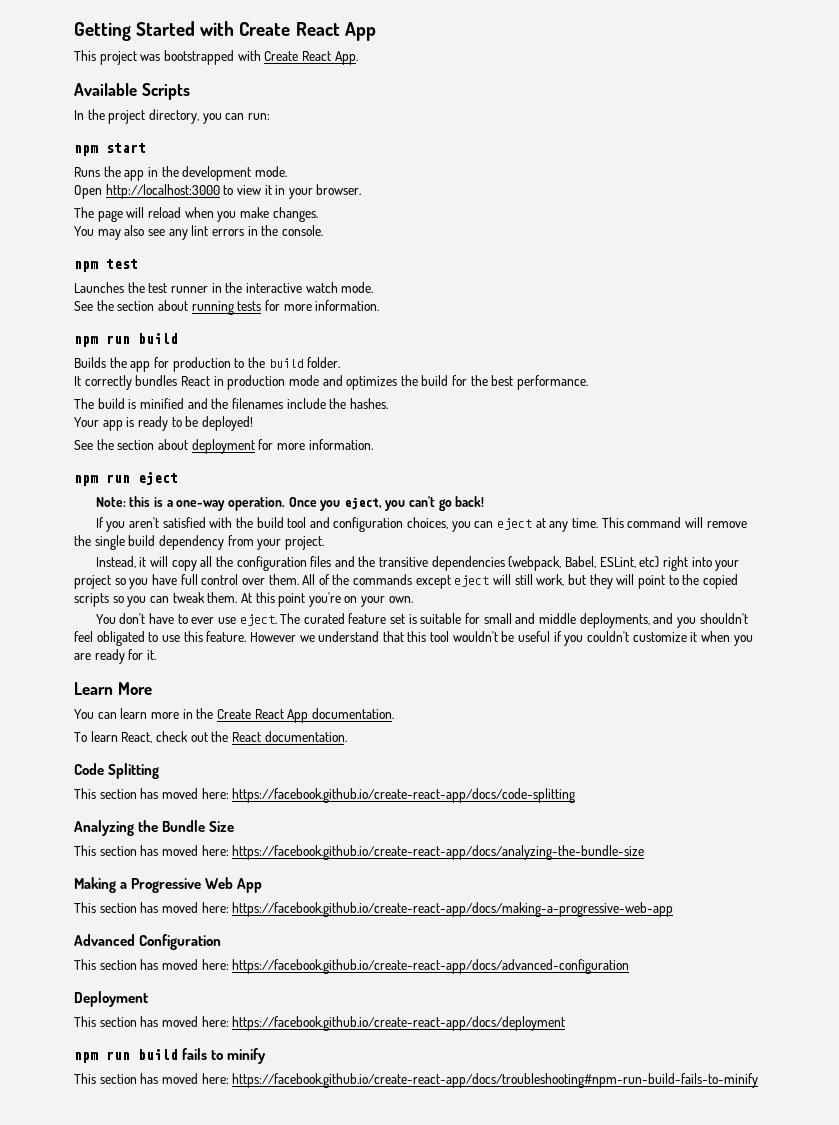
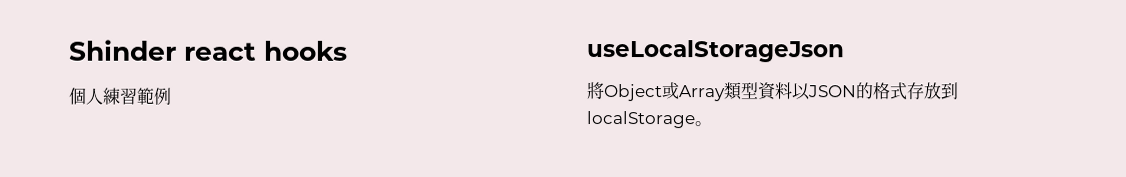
- Getting Started with Create React App
- This project was bootstrapped with Create React App.
- Available Scripts
- In the project directory, you can run:
- npm start
- Runs the app in the development mode.
- Open http://localhost:3000 to view it in your browser.
- The page will reload when you make changes.
- You may also see any lint errors in the console.
- npm test
- Launches the test runner in the interactive watch mode.
- See the section about running tests for more information.
- npm run build
- Builds the app for production to the build folder.
- It correctly bundles React in production mode and optimizes the build for the best performance.
- The build is minified and the filenames include the hashes.
- Your app is ready to be deployed!
- See the section about deployment for more information.
- npm run eject
- Note: this is a one-way operation. Once you eject, you can't go back!
- If you aren't satisfied with the build tool and configuration choices, you can eject at any time. This command will remove the single build dependency from your project.
- Instead, it will copy all the configuration files and the transitive dependencies (webpack, Babel, ESLint, etc) right into your project so you have full control over them. All of the commands except eject will still work, but they will point to the copied scripts so you can tweak them. At this point you're on your own.
- You don't have to ever use eject. The curated feature set is suitable for small and middle deployments, and you shouldn't feel obligated to use this feature. However we understand that this tool wouldn't be useful if you couldn't customize it when you are ready for it.
- Learn More
- You can learn more in the Create React App documentation.
- To learn React, check out the React documentation.
- Code Splitting
- This section has moved here: https://facebook.github.io/create-react-app/docs/code-splitting
- Analyzing the Bundle Size
- This section has moved here: https://facebook.github.io/create-react-app/docs/analyzing-the-bundle-size
- Making a Progressive Web App
- This section has moved here: https://facebook.github.io/create-react-app/docs/making-a-progressive-web-app
- Advanced Configuration
- This section has moved here: https://facebook.github.io/create-react-app/docs/advanced-configuration
- Deployment
- This section has moved here: https://facebook.github.io/create-react-app/docs/deployment
- npm run build fails to minify
- This section has moved here: https://facebook.github.io/create-react-app/docs/troubleshooting#npm-run-build-fails-to-minify
+ Shinder react hooks
+ 個人練習範例
+ useLocalStorageJson
+ 將Object或Array類型資料以JSON的格式存放到localStorage。

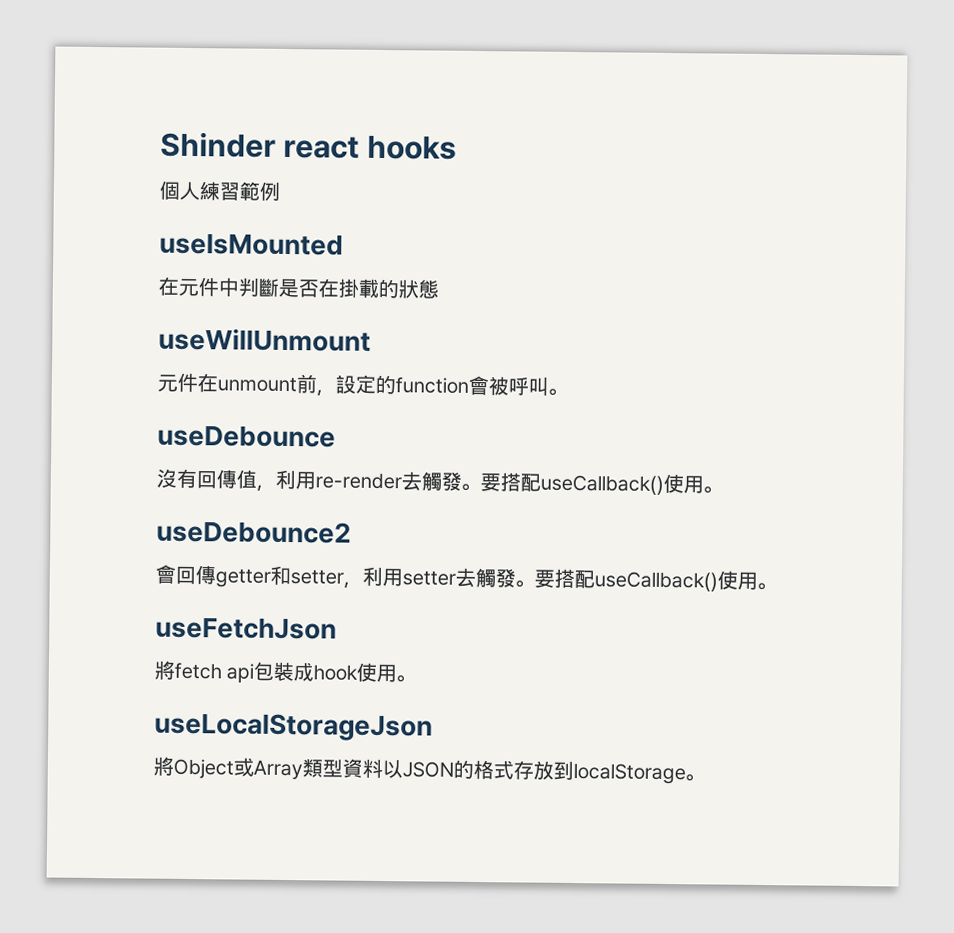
+ useIsMounted
+ 在元件中判斷是否在掛載的狀態
+ useWillUnmount
+ 元件在unmount前，設定的function會被呼叫。
+ useDebounce
+ 沒有回傳值，利用re-render去觸發。要搭配useCallback()使用。
+ useDebounce2
+ 會回傳getter和setter，利用setter去觸發。要搭配useCallback()使用。
+ useFetchJson
+ 將fetch api包裝成hook使用。

